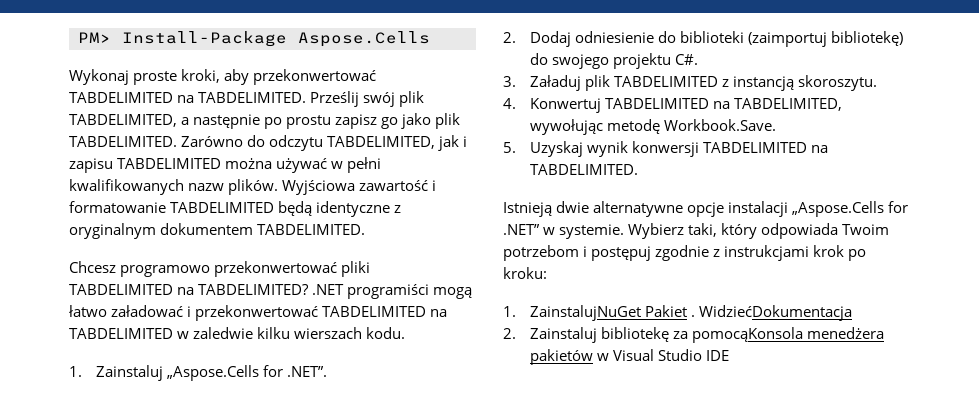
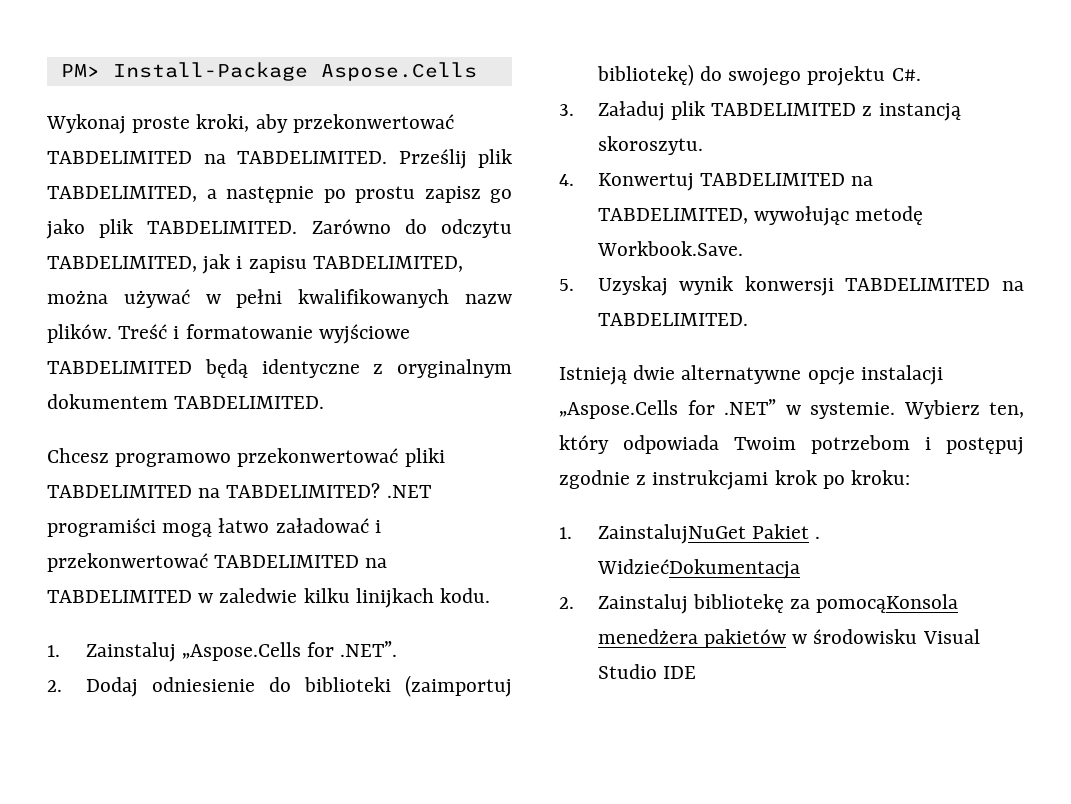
- Prześlij swój plik TABDELIMITED, a następnie po prostu zapisz go jako plik TABDELIMITED.
+ Prześlij plik TABDELIMITED, a następnie po prostu zapisz go jako plik TABDELIMITED.
- Zarówno do odczytu TABDELIMITED, jak i zapisu TABDELIMITED można używać w pełni kwalifikowanych nazw plików.
+ Zarówno do odczytu TABDELIMITED, jak i zapisu TABDELIMITED, można używać w pełni kwalifikowanych nazw plików.
- Wyjściowa zawartość i formatowanie TABDELIMITED będą identyczne z oryginalnym dokumentem TABDELIMITED.
+ Treść i formatowanie wyjściowe TABDELIMITED będą identyczne z oryginalnym dokumentem TABDELIMITED.
- Chcesz programowo przekonwertować pliki TABDELIMITED na TABDELIMITED? .NET programiści mogą łatwo załadować i przekonwertować TABDELIMITED na TABDELIMITED w zaledwie kilku wierszach kodu.
+ Chcesz programowo przekonwertować pliki TABDELIMITED na TABDELIMITED? .NET programiści mogą łatwo załadować i przekonwertować TABDELIMITED na TABDELIMITED w zaledwie kilku linijkach kodu.
- Wybierz taki, który odpowiada Twoim potrzebom i postępuj zgodnie z instrukcjami krok po kroku:
+ Wybierz ten, który odpowiada Twoim potrzebom i postępuj zgodnie z instrukcjami krok po kroku:
- 2. Zainstaluj bibliotekę za pomocąKonsola menedżera pakietów w Visual Studio IDE
+ 2. Zainstaluj bibliotekę za pomocąKonsola menedżera pakietów w środowisku Visual Studio IDE

